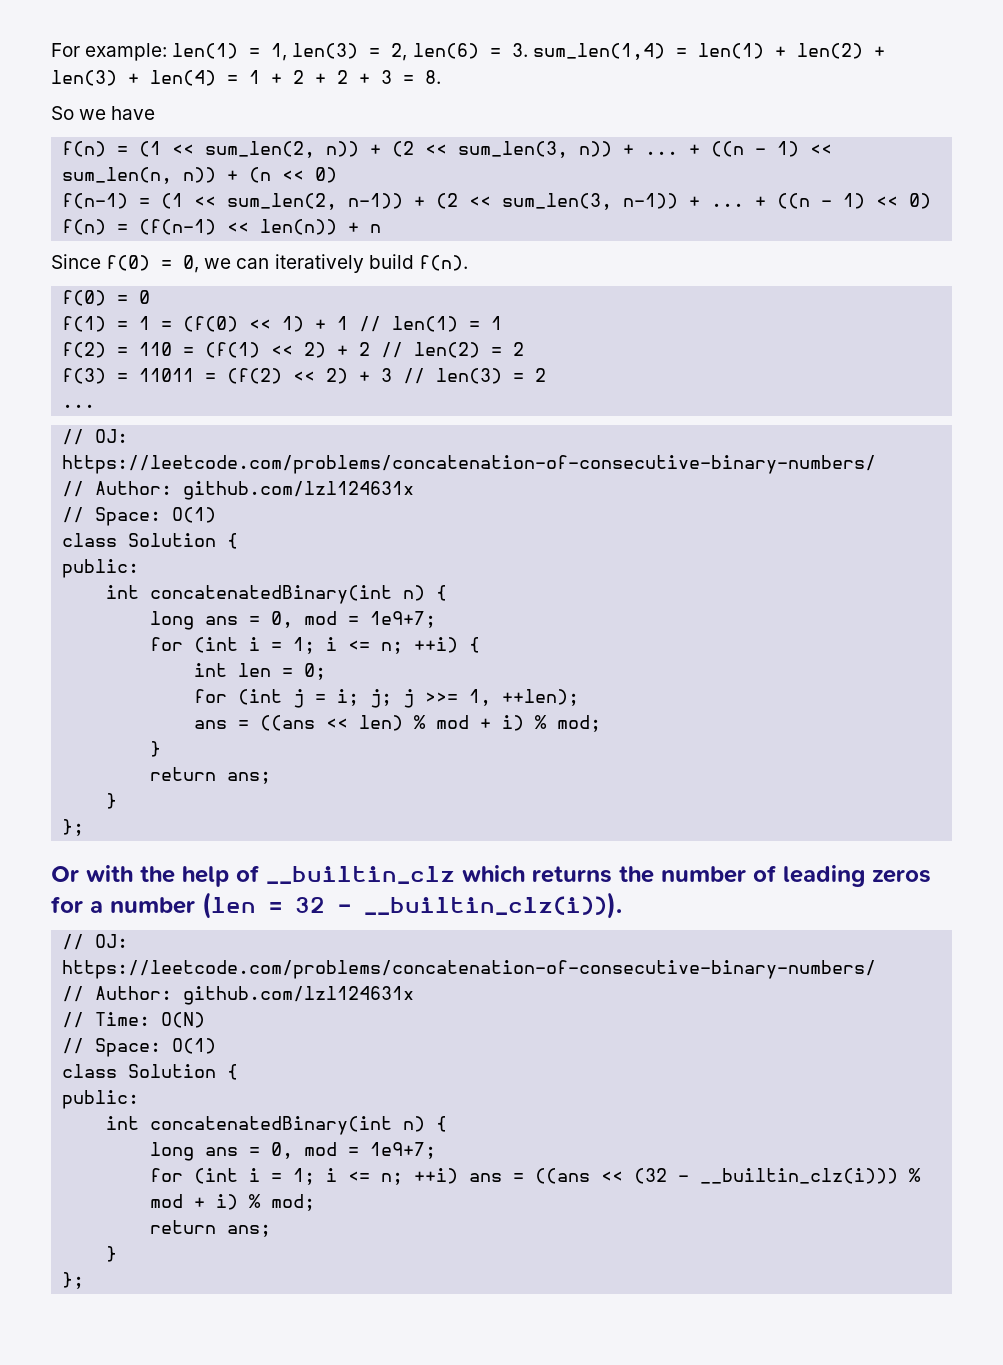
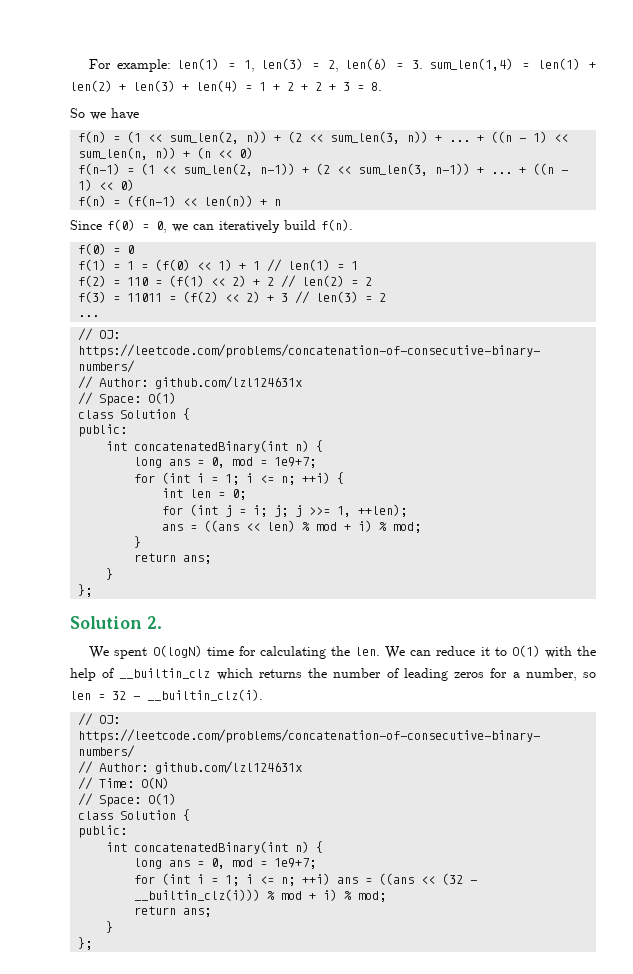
- Or with the help of __builtin_clz which returns the number of leading zeros for a number (len = 32 - __builtin_clz(i))).
+ Solution 2.
+ We spent O(logN) time for calculating the len. We can reduce it to O(1) with the help of __builtin_clz which returns the number of leading zeros for a number, so len = 32 - __builtin_clz(i).

